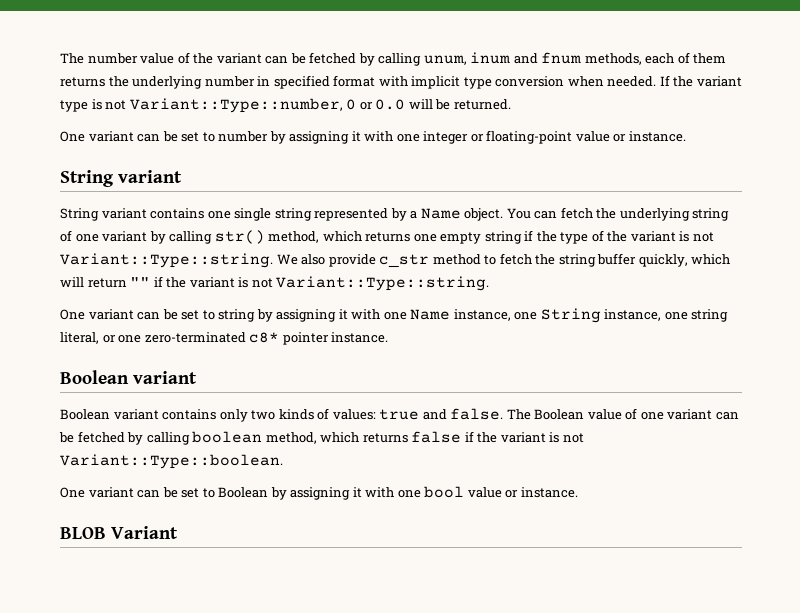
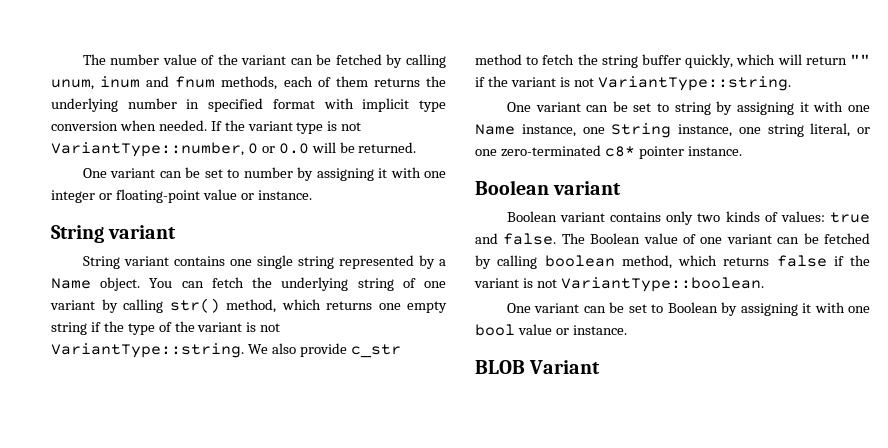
- If the variant type is not Variant::Type::number, 0 or 0.0 will be returned.
+ If the variant type is not VariantType::number, 0 or 0.0 will be returned.
- You can fetch the underlying string of one variant by calling str() method, which returns one empty string if the type of the variant is not Variant::Type::string.
+ You can fetch the underlying string of one variant by calling str() method, which returns one empty string if the type of the variant is not VariantType::string.
- We also provide c_str method to fetch the string buffer quickly, which will return "" if the variant is not Variant::Type::string.
+ We also provide c_str method to fetch the string buffer quickly, which will return "" if the variant is not VariantType::string.
- The Boolean value of one variant can be fetched by calling boolean method, which returns false if the variant is not Variant::Type::boolean.
+ The Boolean value of one variant can be fetched by calling boolean method, which returns false if the variant is not VariantType::boolean.

